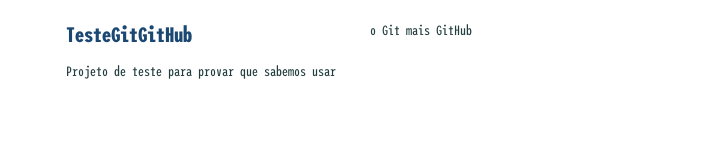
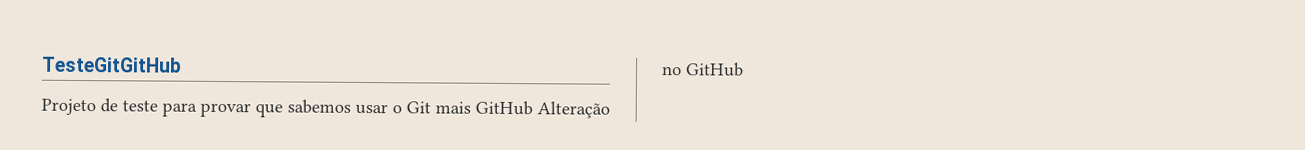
- Projeto de teste para provar que sabemos usar o Git mais GitHub
+ Projeto de teste para provar que sabemos usar o Git mais GitHub Alteração no GitHub

